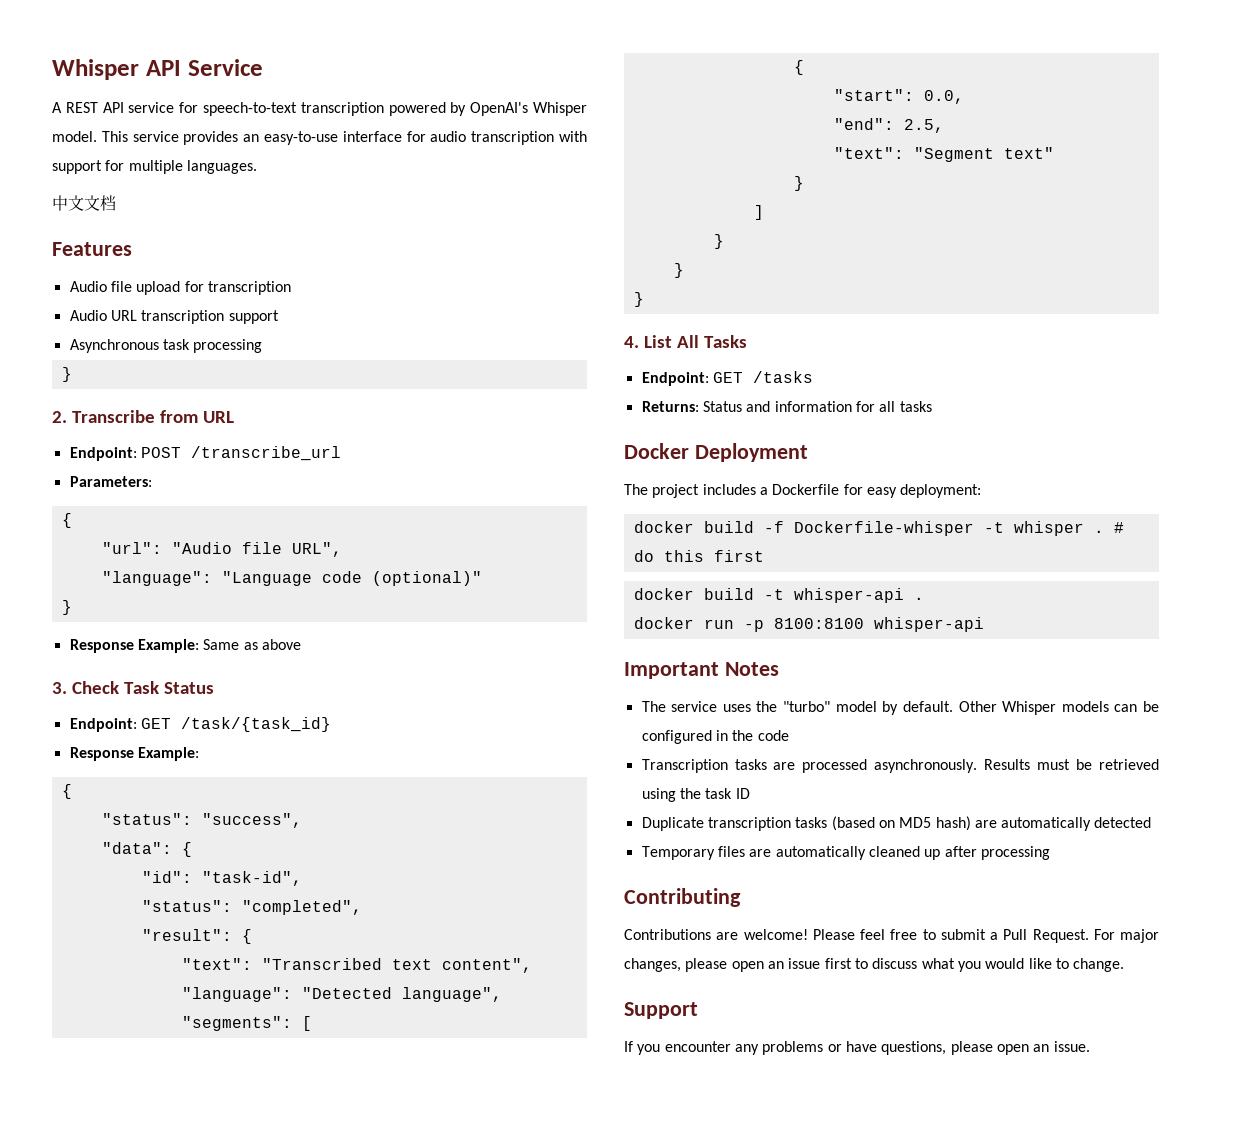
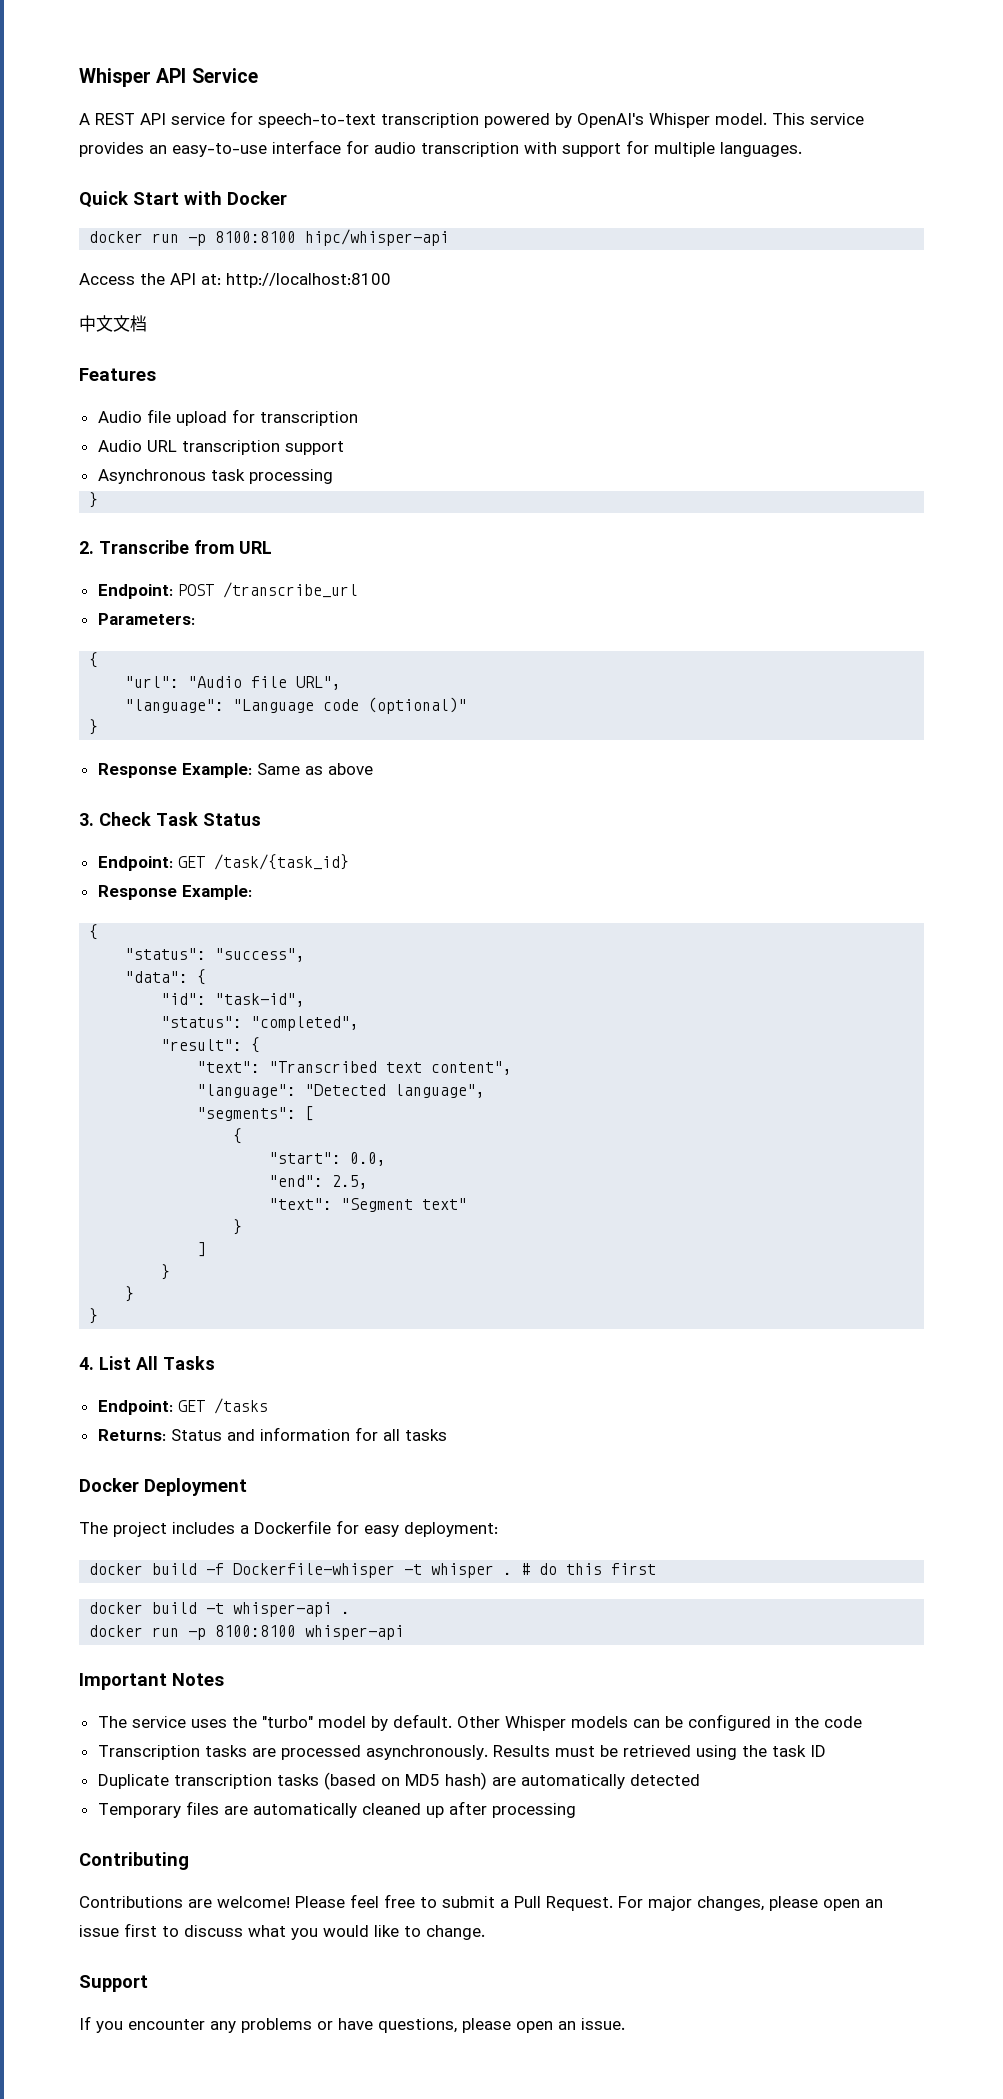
+ Quick Start with Docker
+ docker run -p 8100:8100 hipc/whisper-api
+ Access the API at: http://localhost:8100

